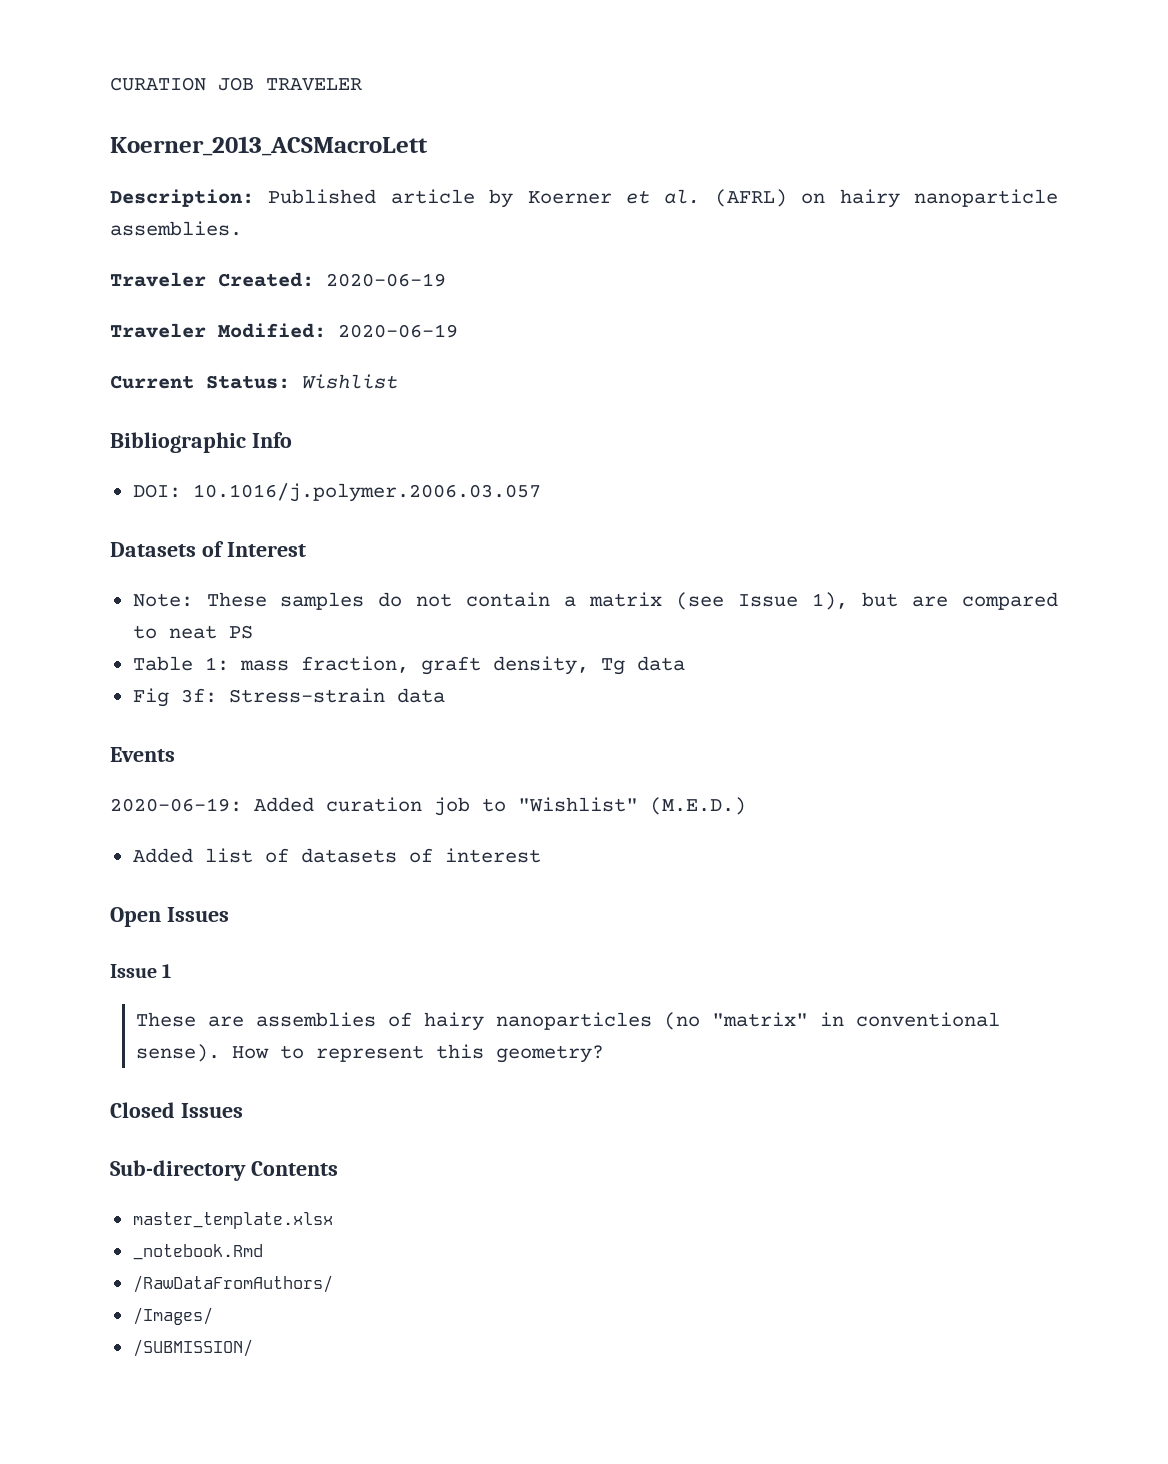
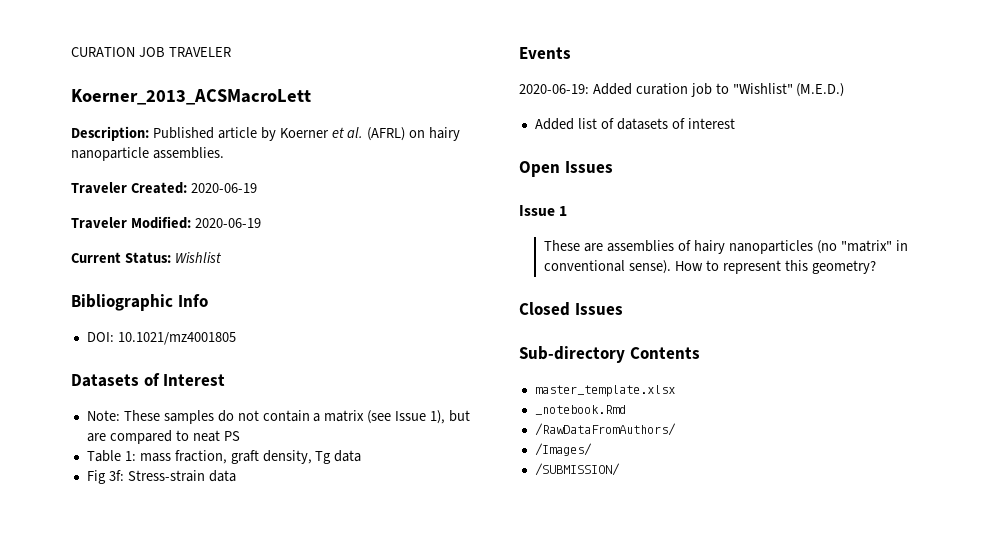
- DOI: 10.1016/j.polymer.2006.03.057
+ DOI: 10.1021/mz4001805

